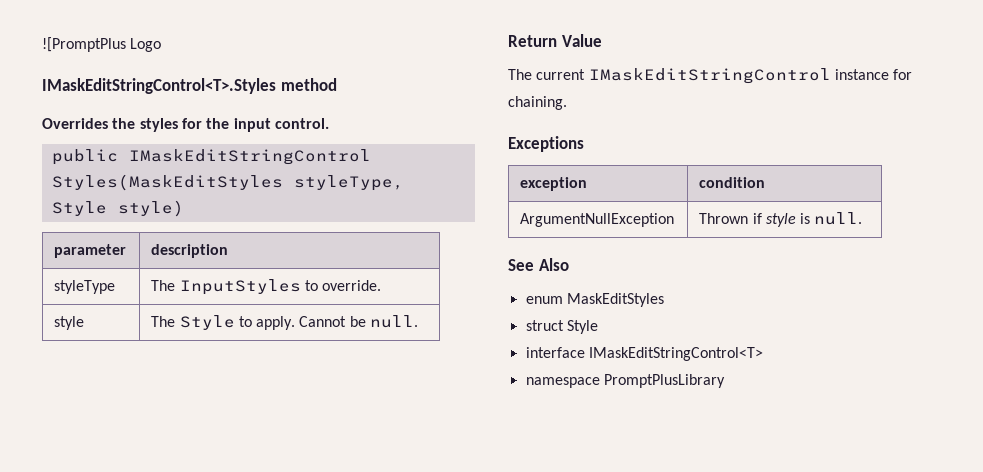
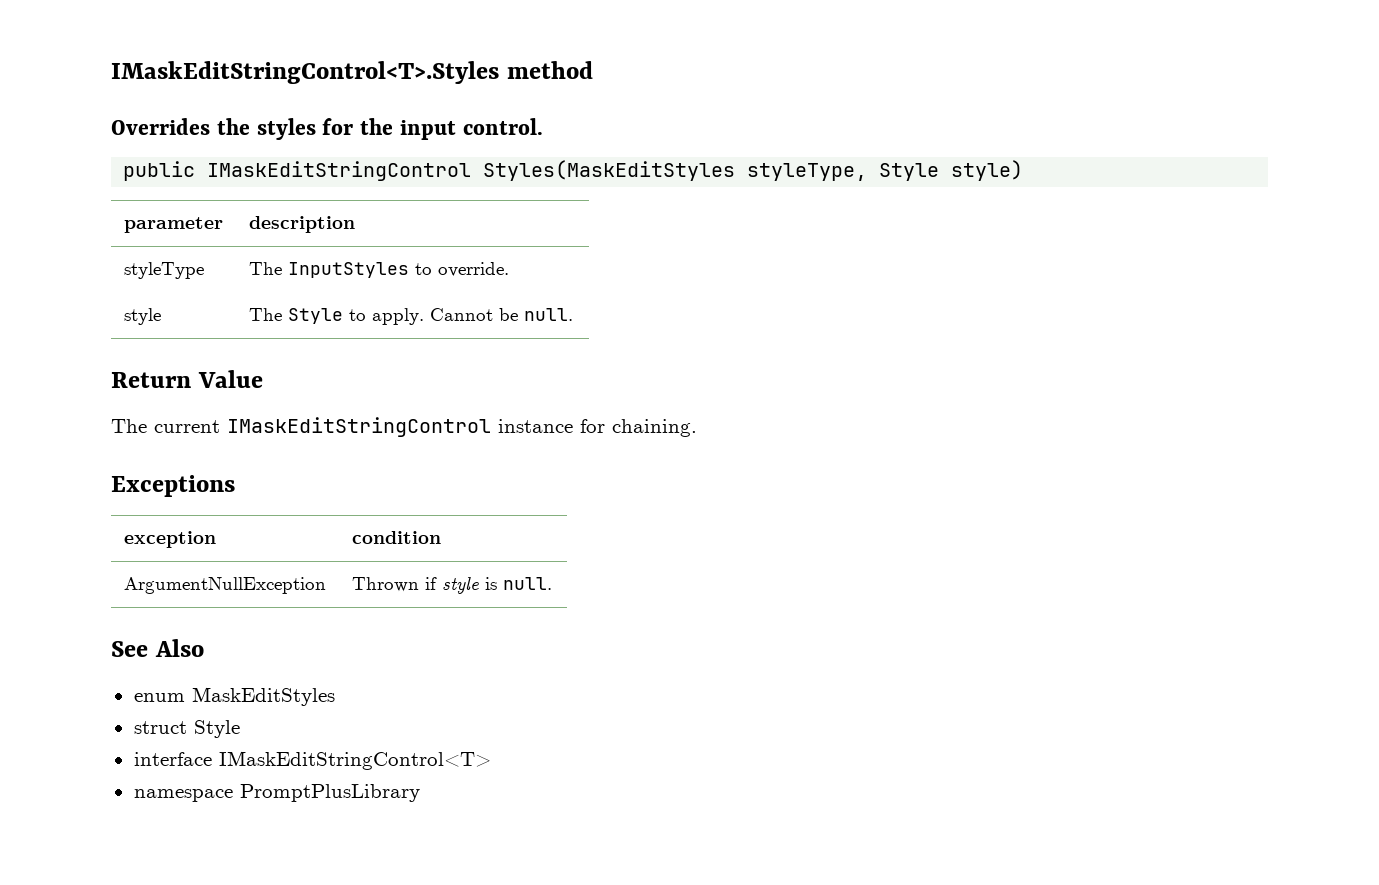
- ![PromptPlus Logo

